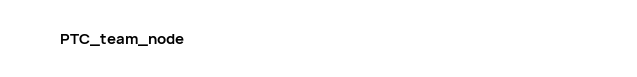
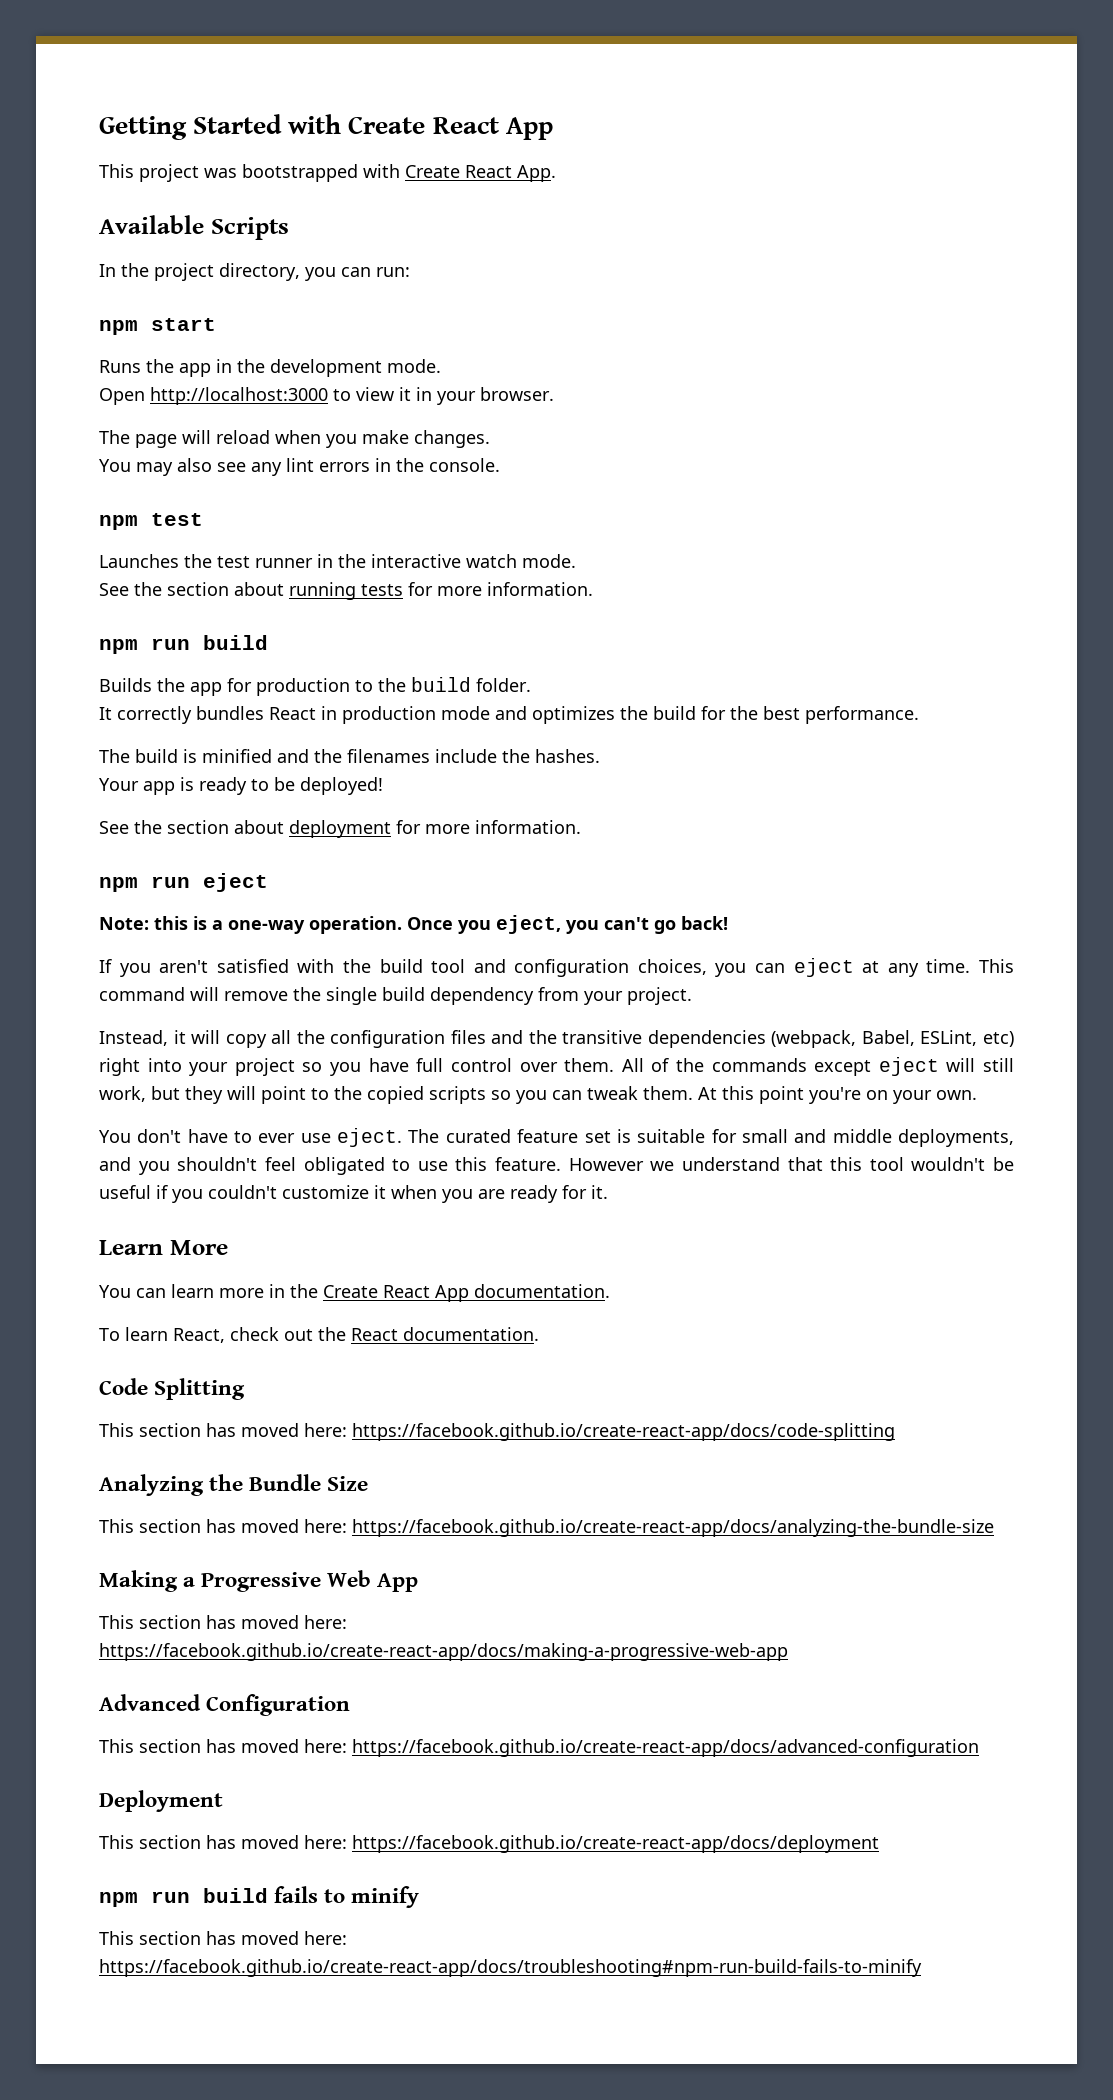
- PTC_team_node
+ Getting Started with Create React App
+ This project was bootstrapped with Create React App.
+ Available Scripts
+ In the project directory, you can run:
+ npm start
+ Runs the app in the development mode.
+ Open http://localhost:3000 to view it in your browser.
+ The page will reload when you make changes.
+ You may also see any lint errors in the console.
+ npm test
+ Launches the test runner in the interactive watch mode.
+ See the section about running tests for more information.
+ npm run build
+ Builds the app for production to the build folder.
+ It correctly bundles React in production mode and optimizes the build for the best performance.
+ The build is minified and the filenames include the hashes.
+ Your app is ready to be deployed!
+ See the section about deployment for more information.
+ npm run eject
+ Note: this is a one-way operation. Once you eject, you can't go back!
+ If you aren't satisfied with the build tool and configuration choices, you can eject at any time. This command will remove the single build dependency from your project.
+ Instead, it will copy all the configuration files and the transitive dependencies (webpack, Babel, ESLint, etc) right into your project so you have full control over them. All of the commands except eject will still work, but they will point to the copied scripts so you can tweak them. At this point you're on your own.
+ You don't have to ever use eject. The curated feature set is suitable for small and middle deployments, and you shouldn't feel obligated to use this feature. However we understand that this tool wouldn't be useful if you couldn't customize it when you are ready for it.
+ Learn More
+ You can learn more in the Create React App documentation.
+ To learn React, check out the React documentation.
+ Code Splitting
+ This section has moved here: https://facebook.github.io/create-react-app/docs/code-splitting
+ Analyzing the Bundle Size
+ This section has moved here: https://facebook.github.io/create-react-app/docs/analyzing-the-bundle-size
+ Making a Progressive Web App
+ This section has moved here: https://facebook.github.io/create-react-app/docs/making-a-progressive-web-app
+ Advanced Configuration
+ This section has moved here: https://facebook.github.io/create-react-app/docs/advanced-configuration
+ Deployment
+ This section has moved here: https://facebook.github.io/create-react-app/docs/deployment
+ npm run build fails to minify
+ This section has moved here: https://facebook.github.io/create-react-app/docs/troubleshooting#npm-run-build-fails-to-minify

